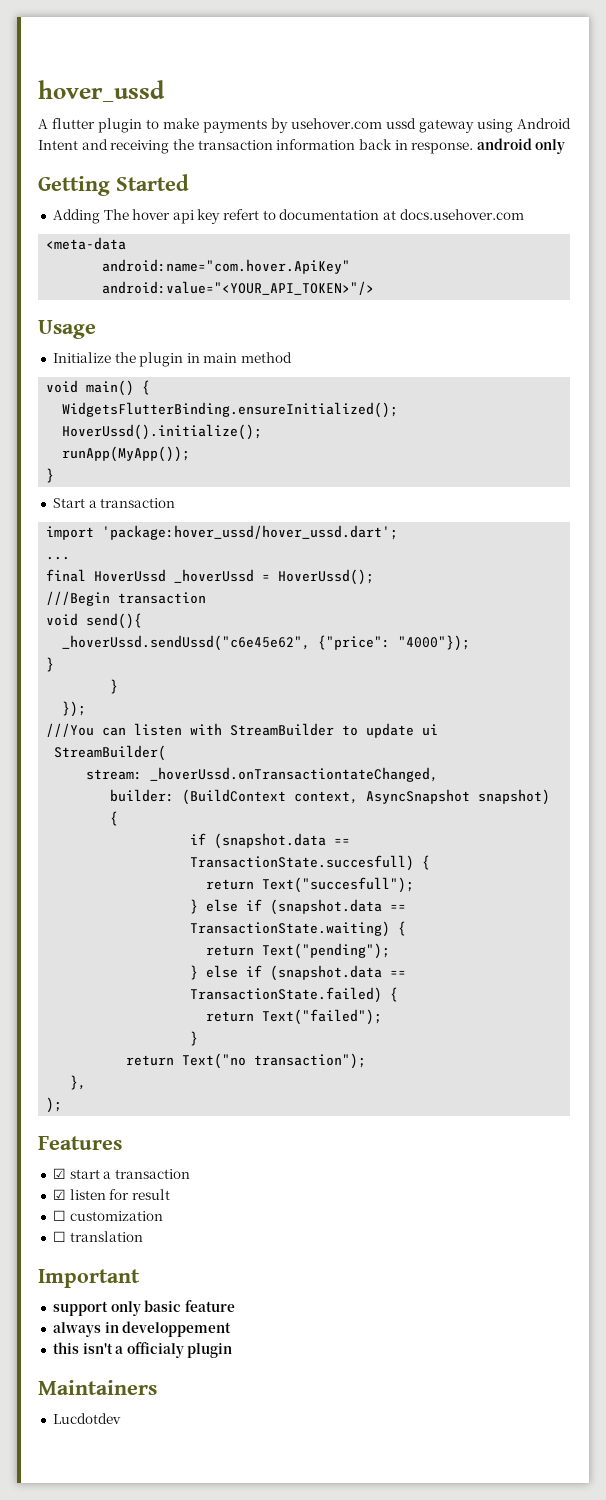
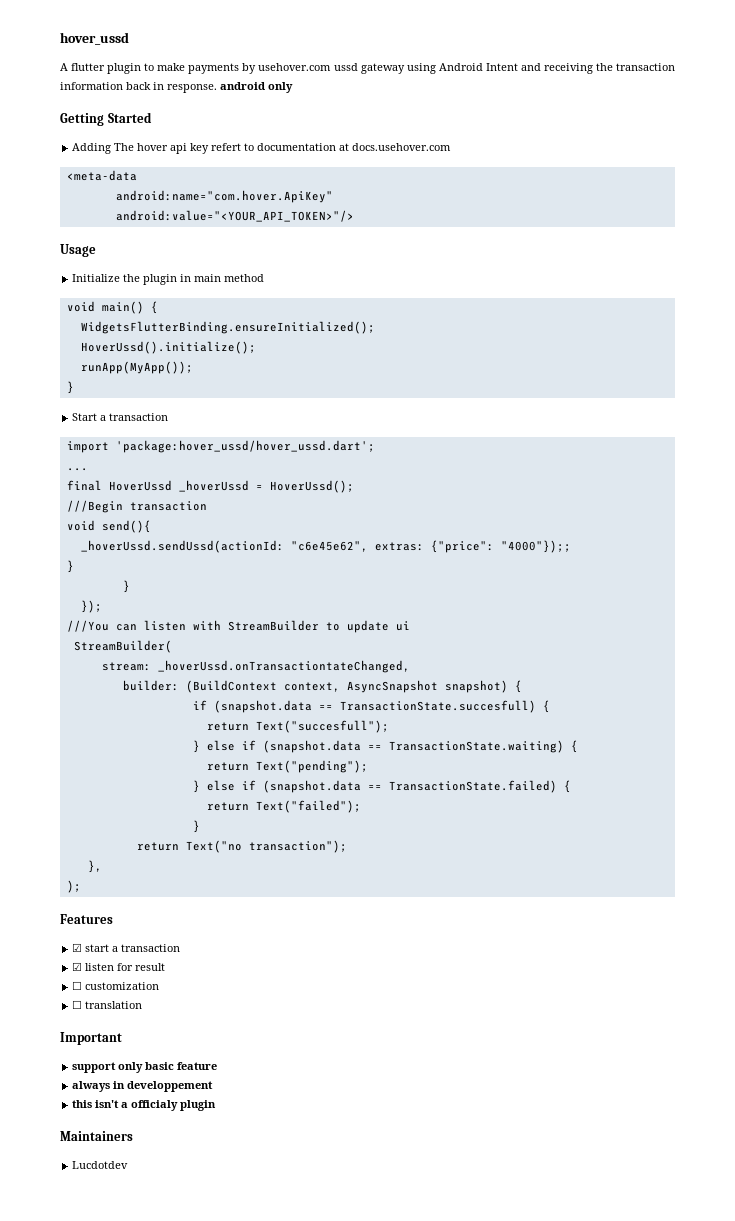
- _hoverUssd.sendUssd("c6e45e62", {"price": "4000"});
+ _hoverUssd.sendUssd(actionId: "c6e45e62", extras: {"price": "4000"});;

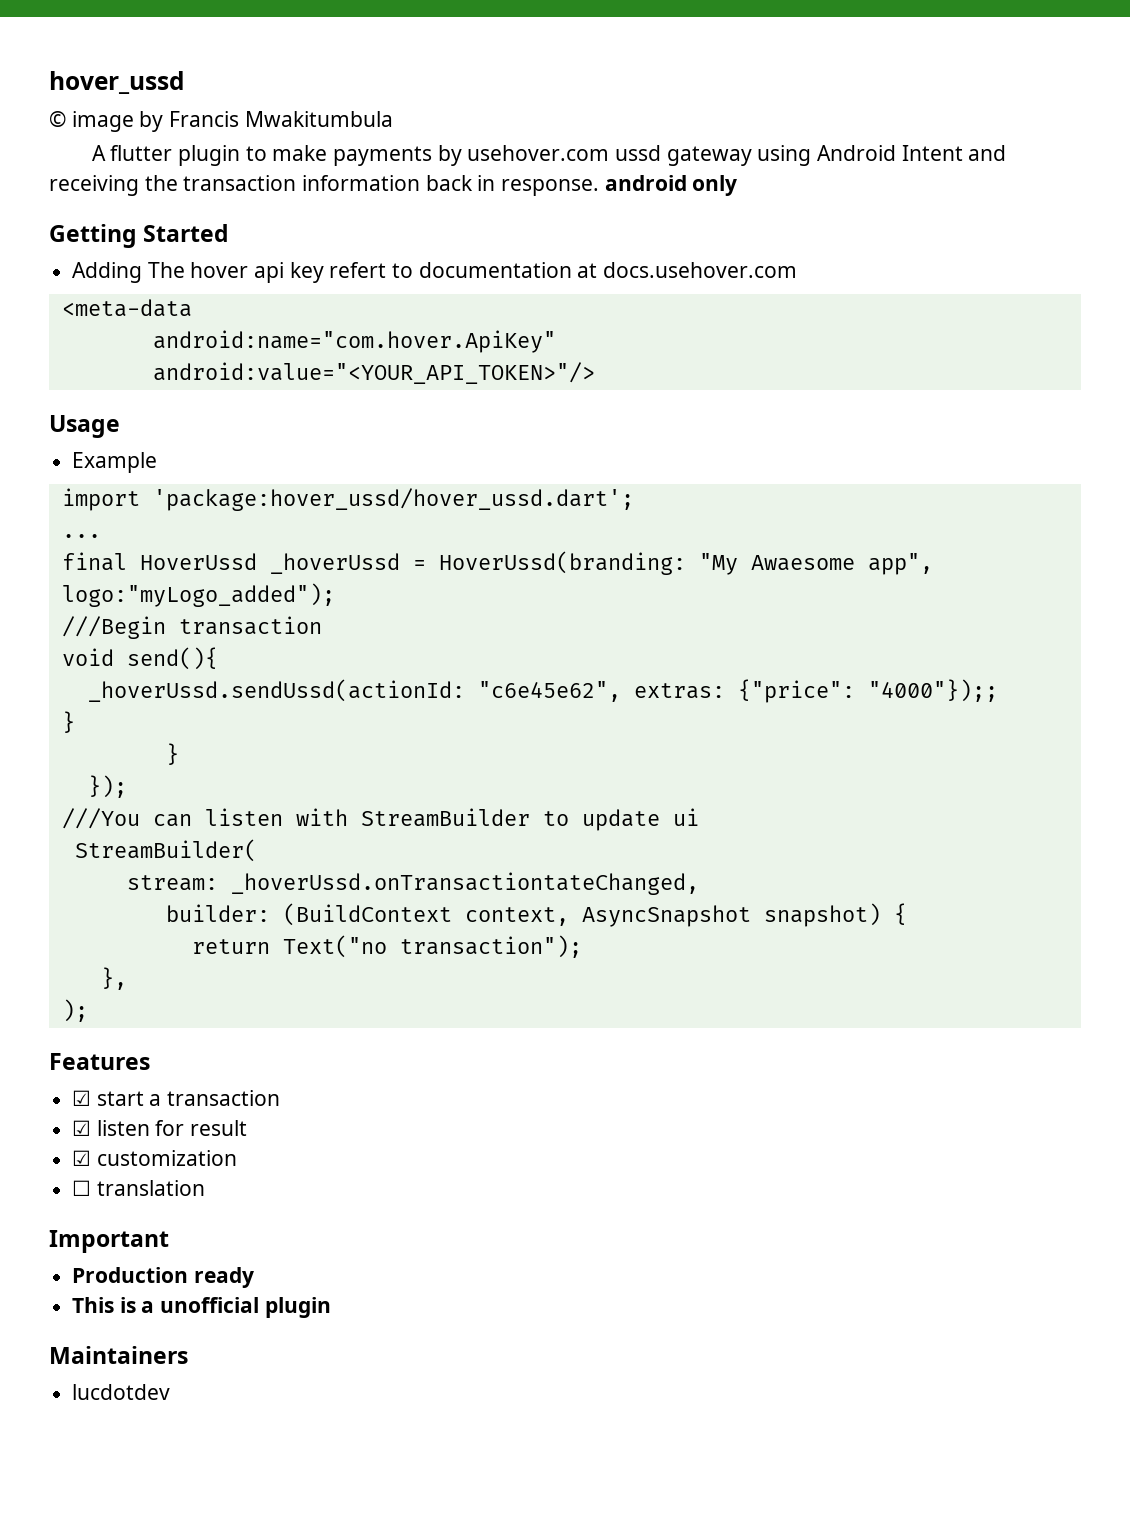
+ © image by Francis Mwakitumbula
- Initialize the plugin in main method
- void main() {
- WidgetsFlutterBinding.ensureInitialized();
- HoverUssd().initialize();
- runApp(MyApp());
- }
- Start a transaction
+ Example
- final HoverUssd _hoverUssd = HoverUssd();
+ final HoverUssd _hoverUssd = HoverUssd(branding: "My Awaesome app", logo:"myLogo_added");
- if (snapshot.data == TransactionState.succesfull) {
- return Text("succesfull");
- } else if (snapshot.data == TransactionState.waiting) {
- return Text("pending");
- } else if (snapshot.data == TransactionState.failed) {
- return Text("failed");
- }
- ☐ customization
+ ☑ customization
- support only basic feature
- always in developpement
- this isn't a officialy plugin
+ Production ready
+ This is a unofficial plugin
- Lucdotdev
+ lucdotdev

